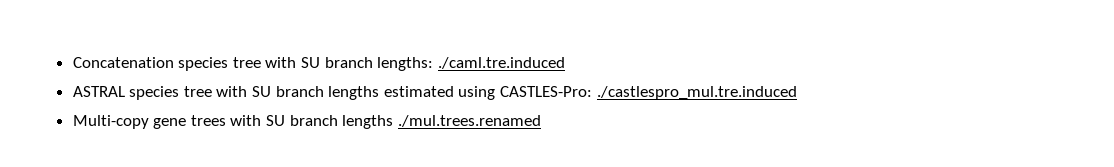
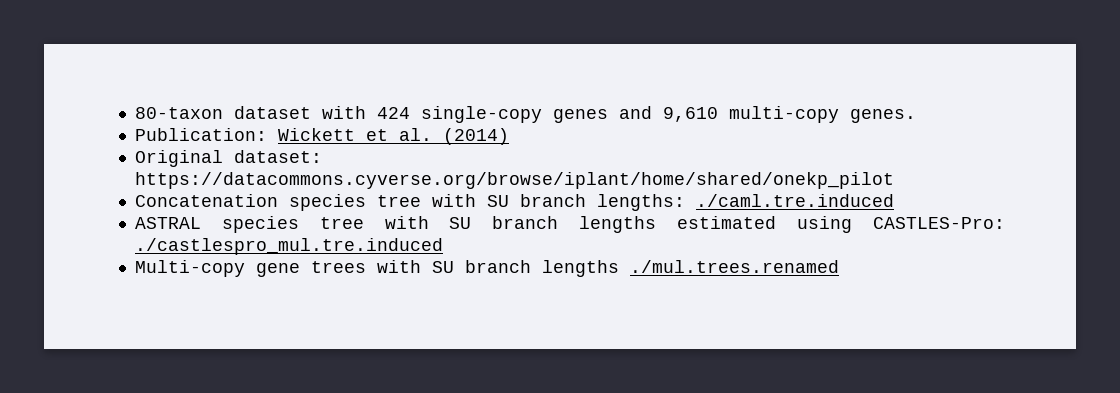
+ 80-taxon dataset with 424 single-copy genes and 9,610 multi-copy genes.
+ Publication: Wickett et al. (2014)
+ Original dataset: https://datacommons.cyverse.org/browse/iplant/home/shared/onekp_pilot

